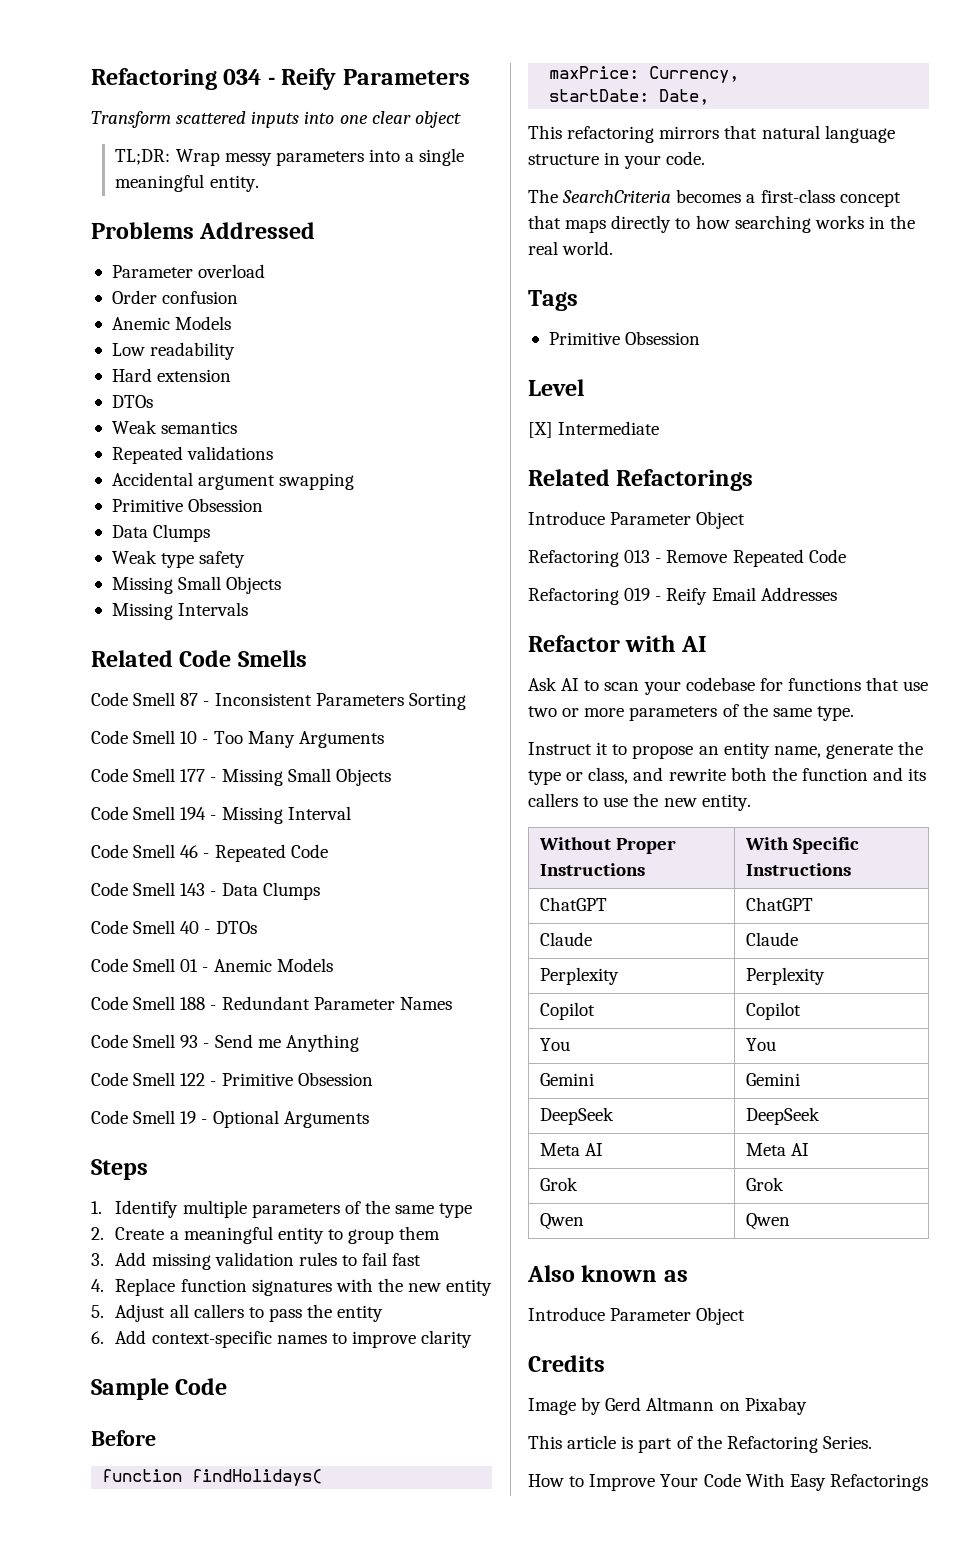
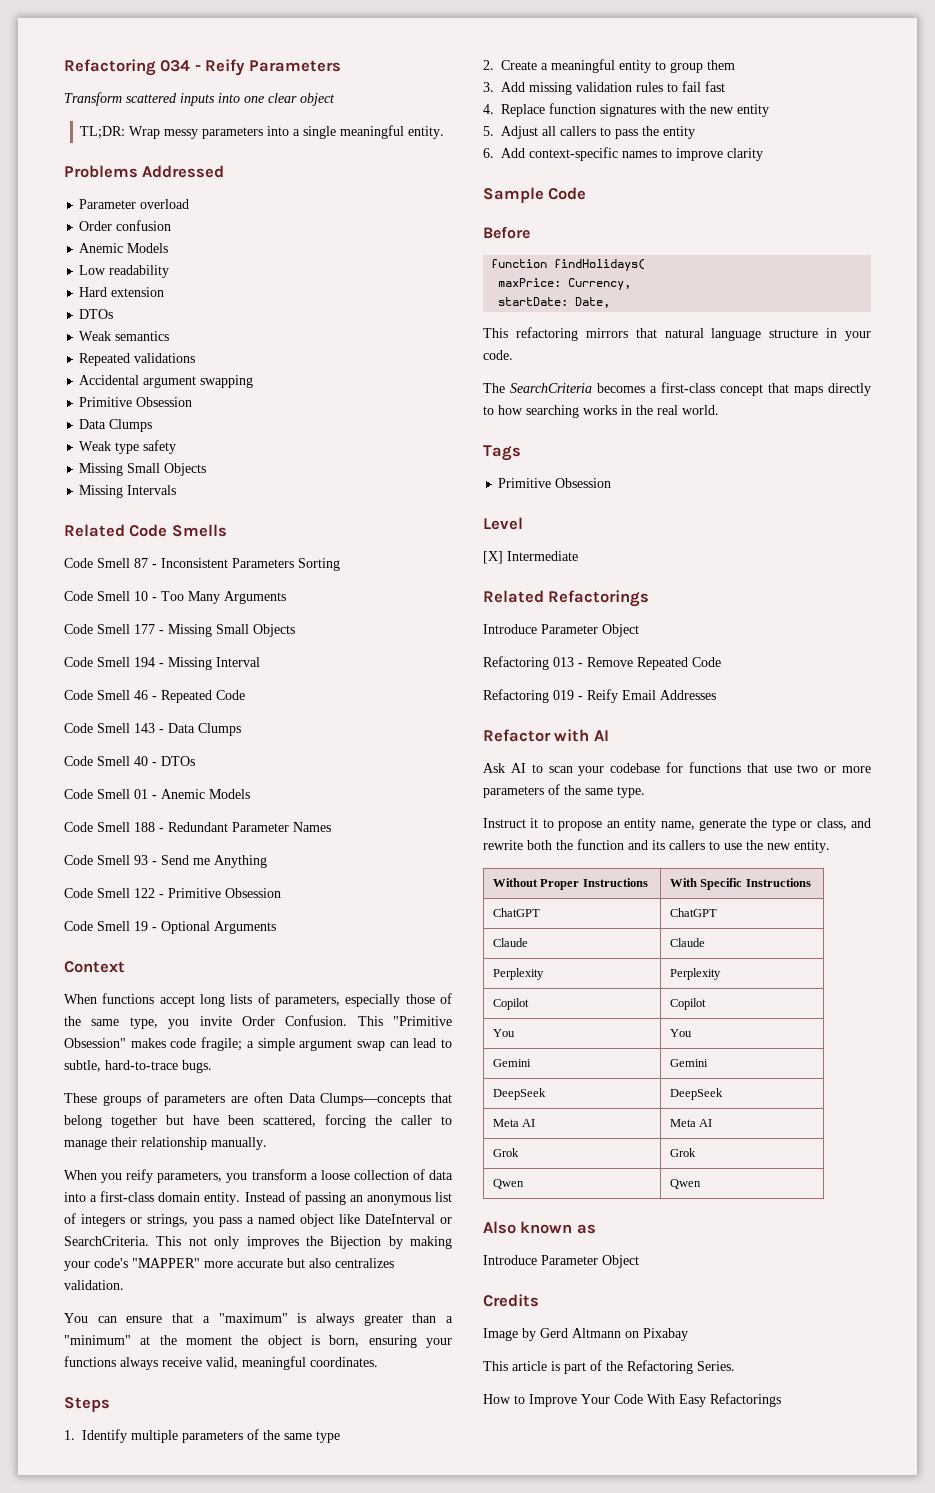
+ Context
+ When functions accept long lists of parameters, especially those of the same type, you invite Order Confusion. This "Primitive Obsession" makes code fragile; a simple argument swap can lead to subtle, hard-to-trace bugs.
+ These groups of parameters are often Data Clumps—concepts that belong together but have been scattered, forcing the caller to manage their relationship manually.
+ When you reify parameters, you transform a loose collection of data into a first-class domain entity. Instead of passing an anonymous list of integers or strings, you pass a named object like DateInterval or SearchCriteria. This not only improves the Bijection by making your code's "MAPPER" more accurate but also centralizes validation.
+ You can ensure that a "maximum" is always greater than a "minimum" at the moment the object is born, ensuring your functions always receive valid, meaningful coordinates.

